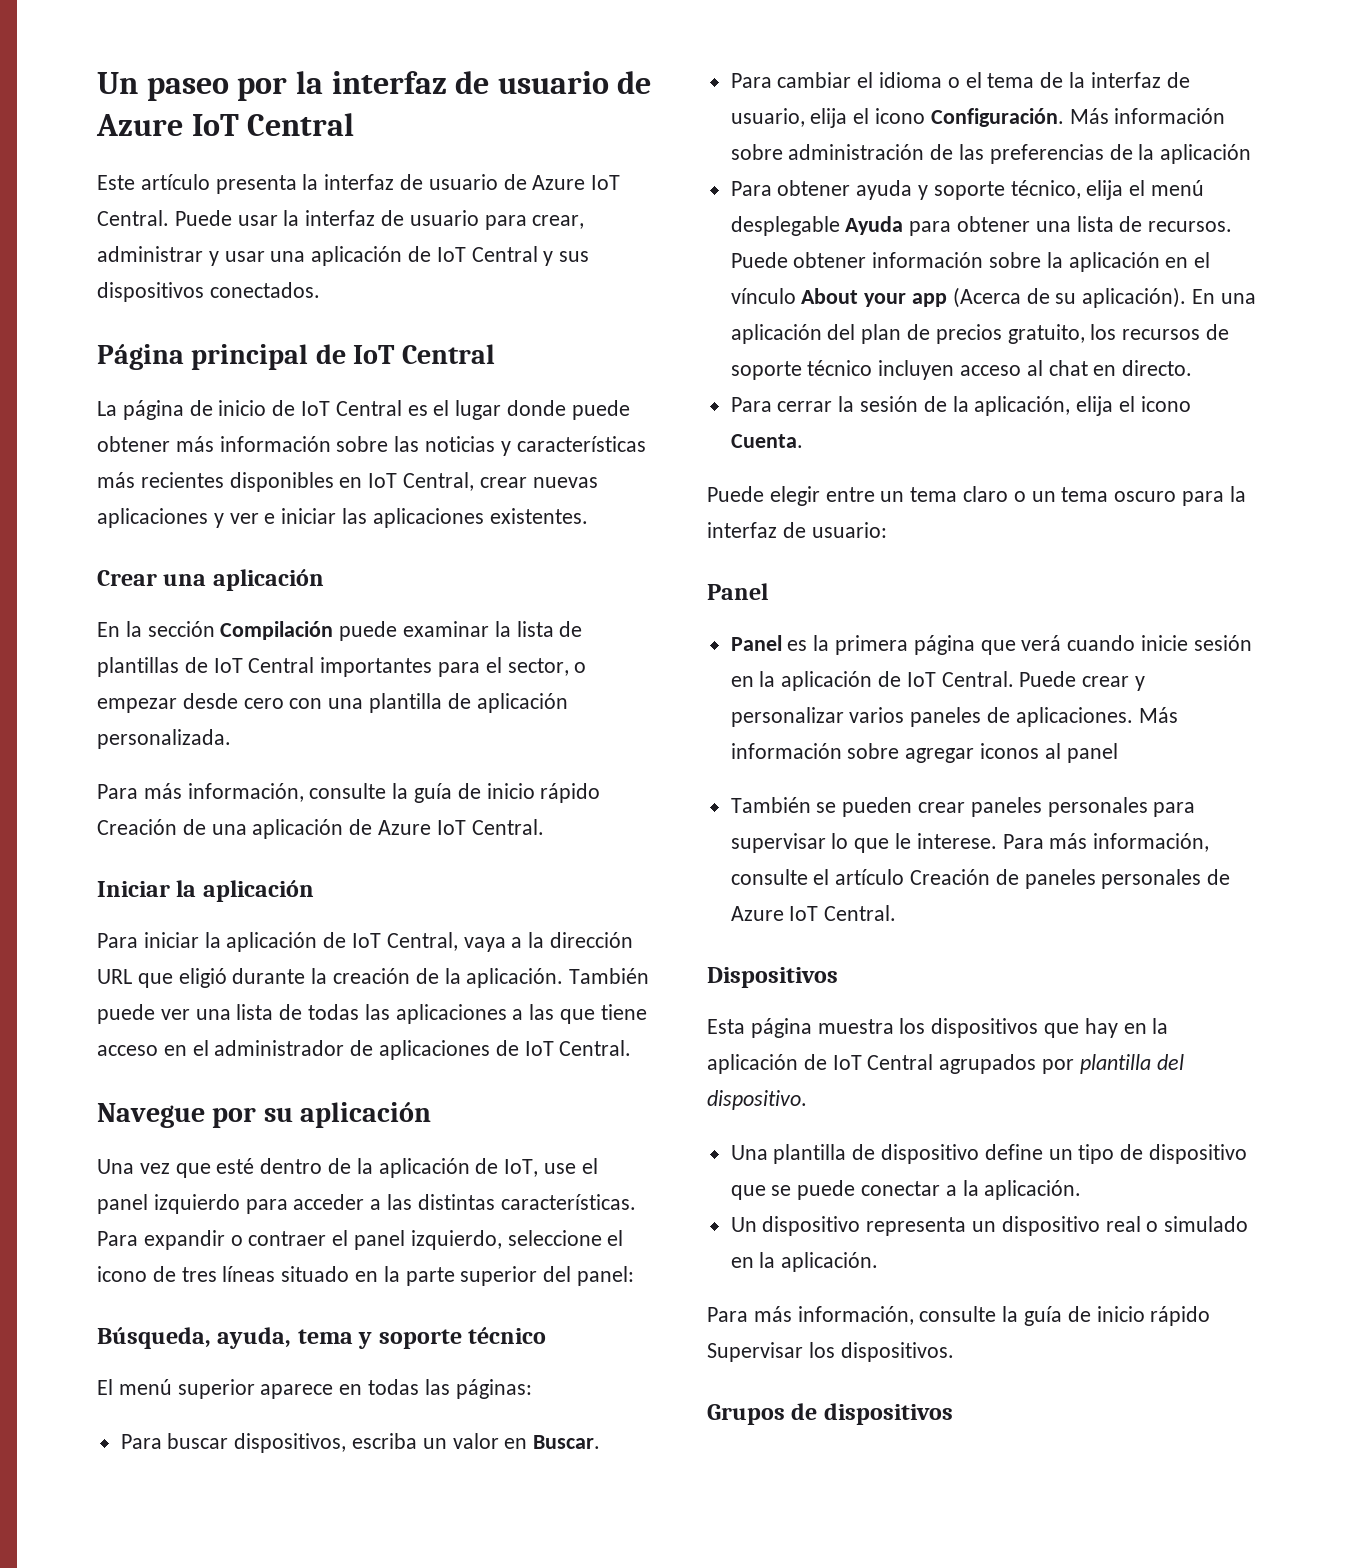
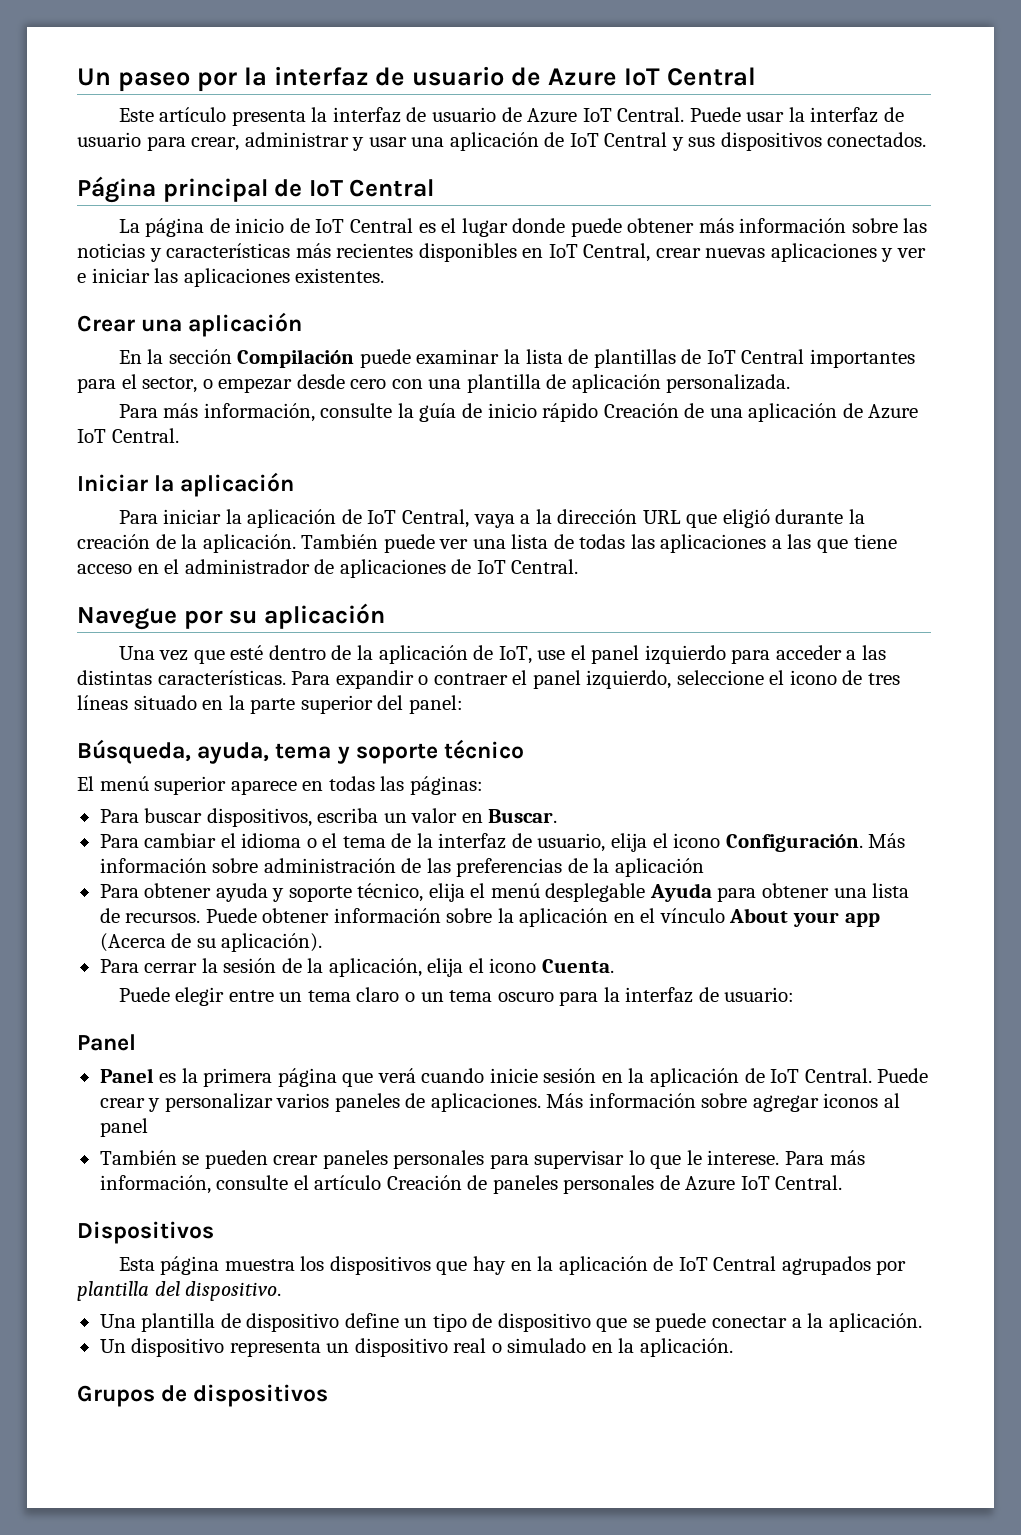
- En una aplicación del plan de precios gratuito, los recursos de soporte técnico incluyen acceso al chat en directo.
- Para más información, consulte la guía de inicio rápido Supervisar los dispositivos.

